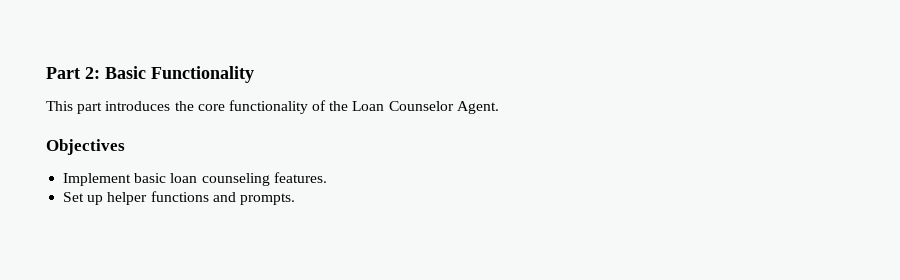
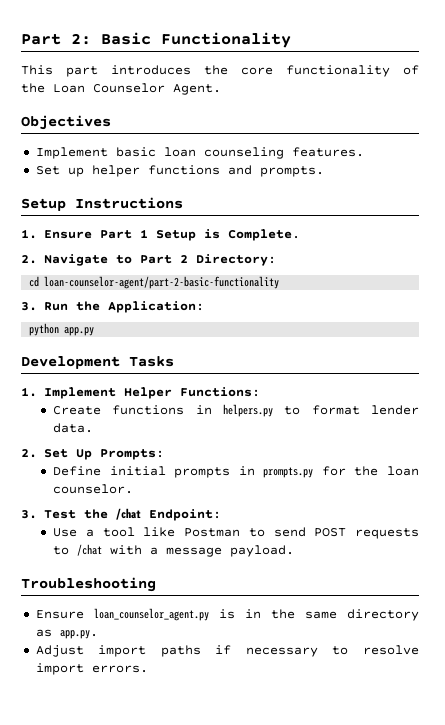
+ Setup Instructions
+ 1. Ensure Part 1 Setup is Complete.
+ 2. Navigate to Part 2 Directory:
+ cd loan-counselor-agent/part-2-basic-functionality
+ 3. Run the Application:
+ python app.py
+ Development Tasks
+ 1. Implement Helper Functions:
+ Create functions in helpers.py to format lender data.
+ 2. Set Up Prompts:
+ Define initial prompts in prompts.py for the loan counselor.
+ 3. Test the /chat Endpoint:
+ Use a tool like Postman to send POST requests to /chat with a message payload.
+ Troubleshooting
+ Ensure loan_counselor_agent.py is in the same directory as app.py.
+ Adjust import paths if necessary to resolve import errors.

